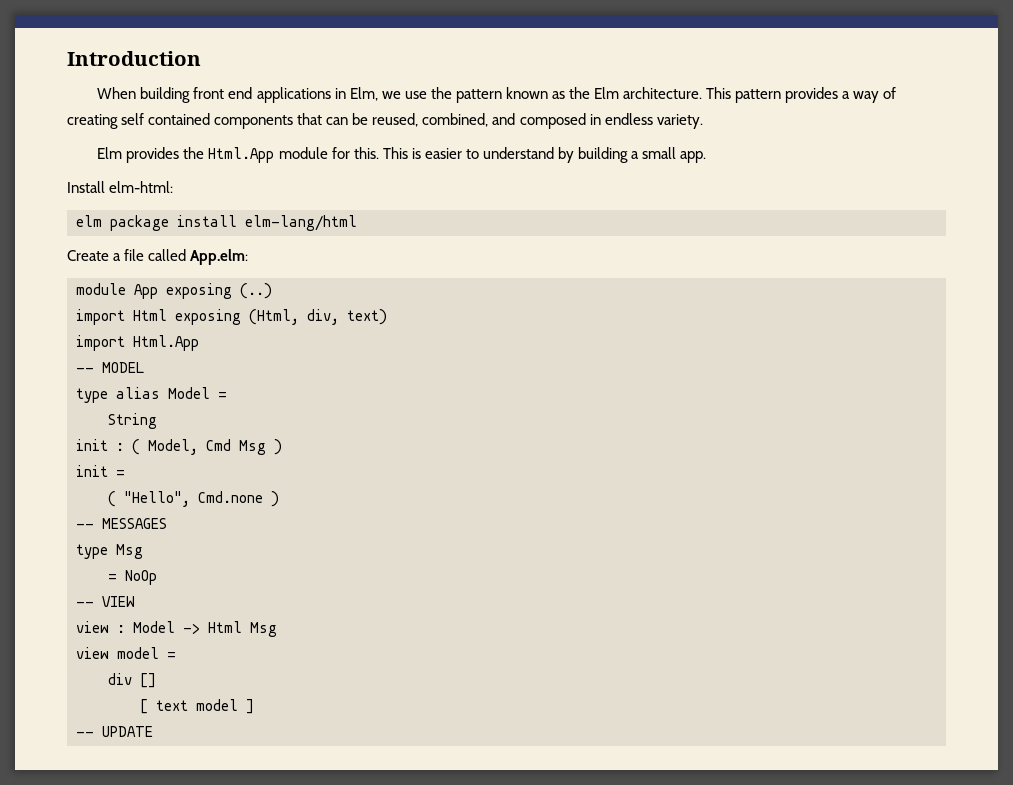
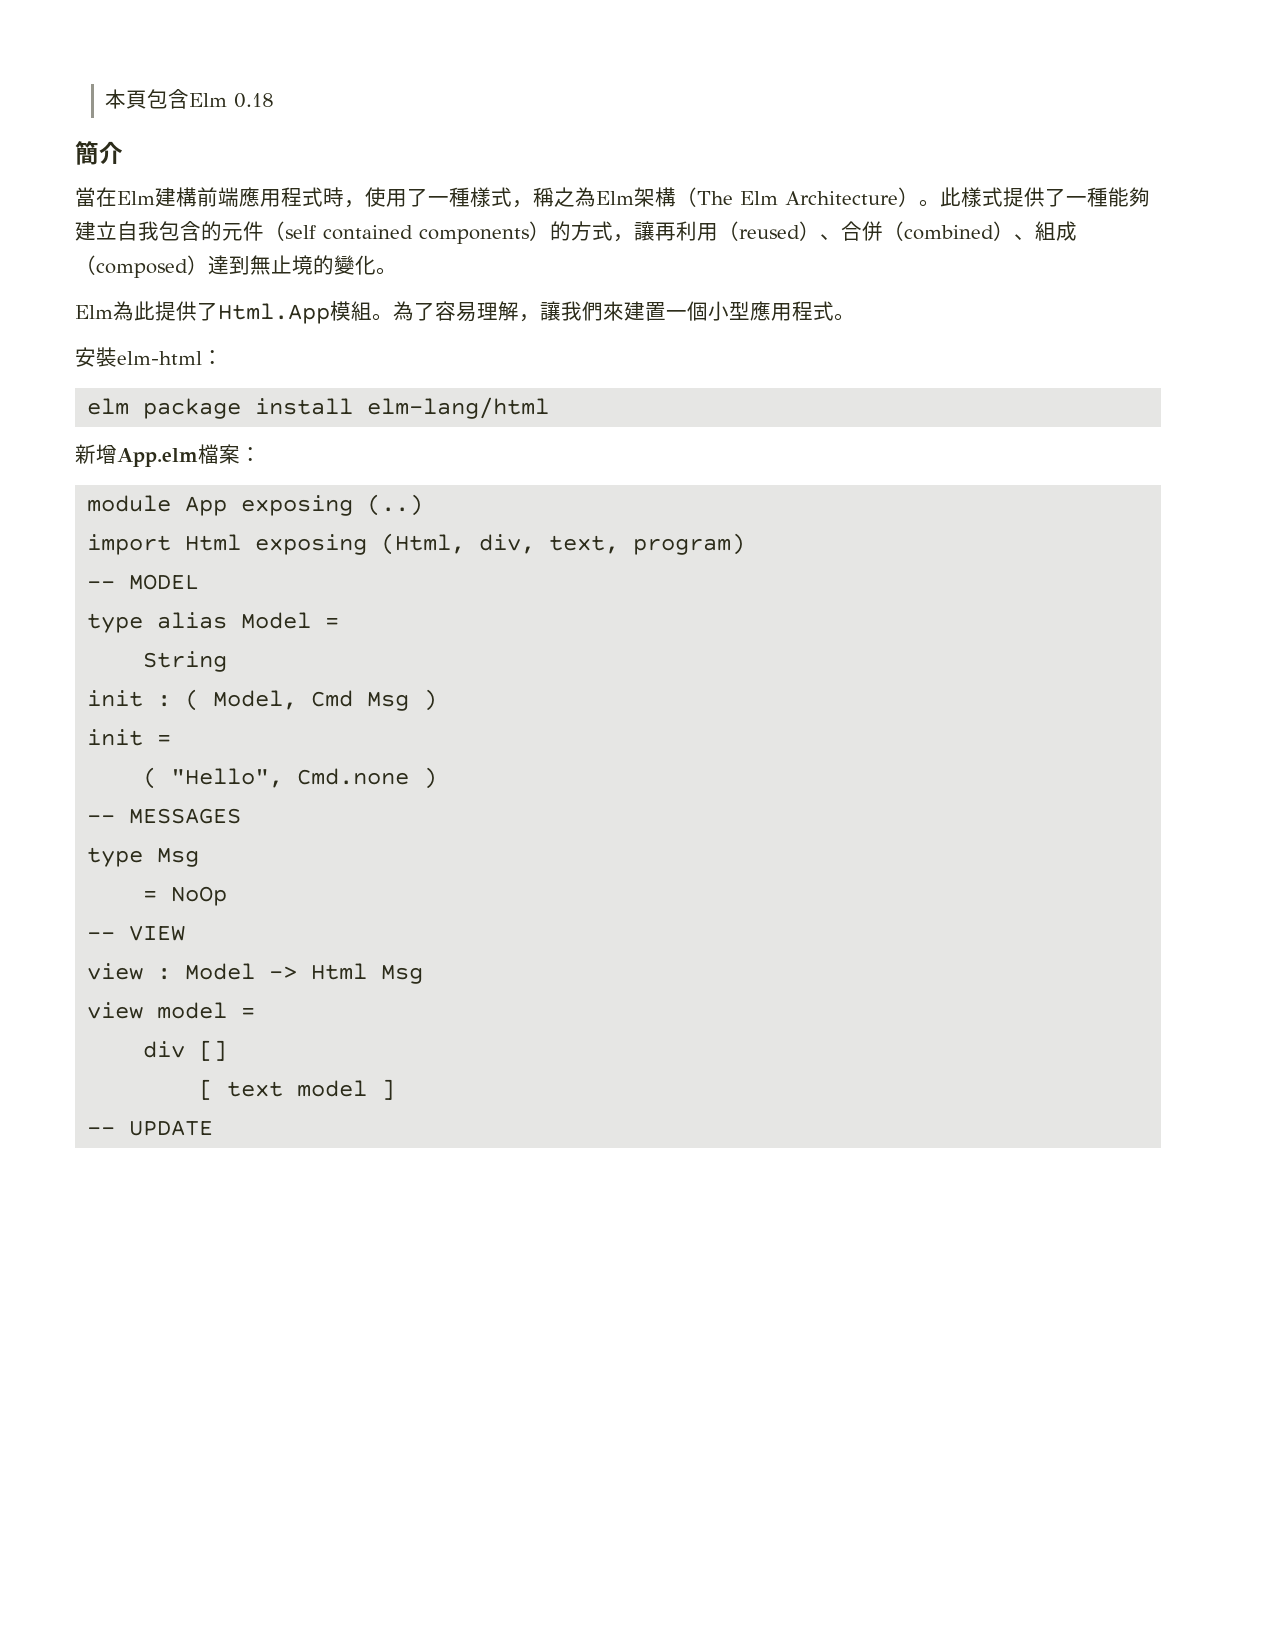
- Introduction
- When building front end applications in Elm, we use the pattern known as the Elm architecture. This pattern provides a way of creating self contained components that can be reused, combined, and composed in endless variety.
- Elm provides the Html.App module for this. This is easier to understand by building a small app.
- Install elm-html:
+ 本頁包含Elm 0.18
+ 簡介
+ 當在Elm建構前端應用程式時，使用了一種樣式，稱之為Elm架構（The Elm Architecture）。此樣式提供了一種能夠建立自我包含的元件（self contained components）的方式，讓再利用（reused）、合併（combined）、組成（composed）達到無止境的變化。
+ Elm為此提供了Html.App模組。為了容易理解，讓我們來建置一個小型應用程式。
+ 安裝elm-html：
- Create a file called App.elm:
+ 新增App.elm檔案：
- import Html exposing (Html, div, text)
- import Html.App
+ import Html exposing (Html, div, text, program)

